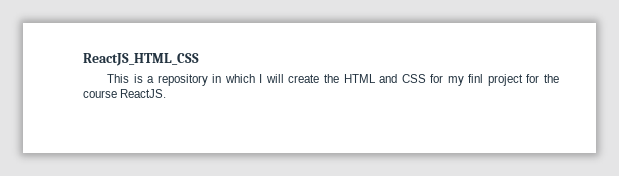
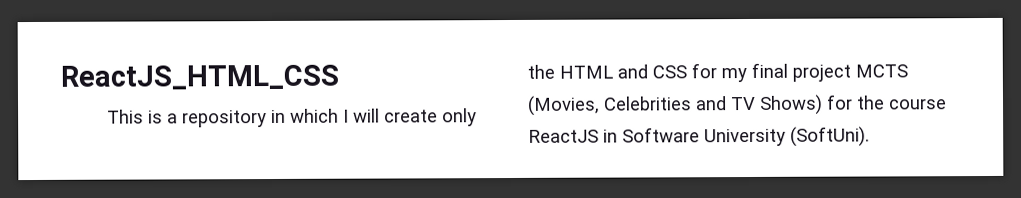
- This is a repository in which I will create the HTML and CSS for my finl project for the course ReactJS.
+ This is a repository in which I will create only the HTML and CSS for my final project MCTS (Movies, Celebrities and TV Shows) for the course ReactJS in Software University (SoftUni).

